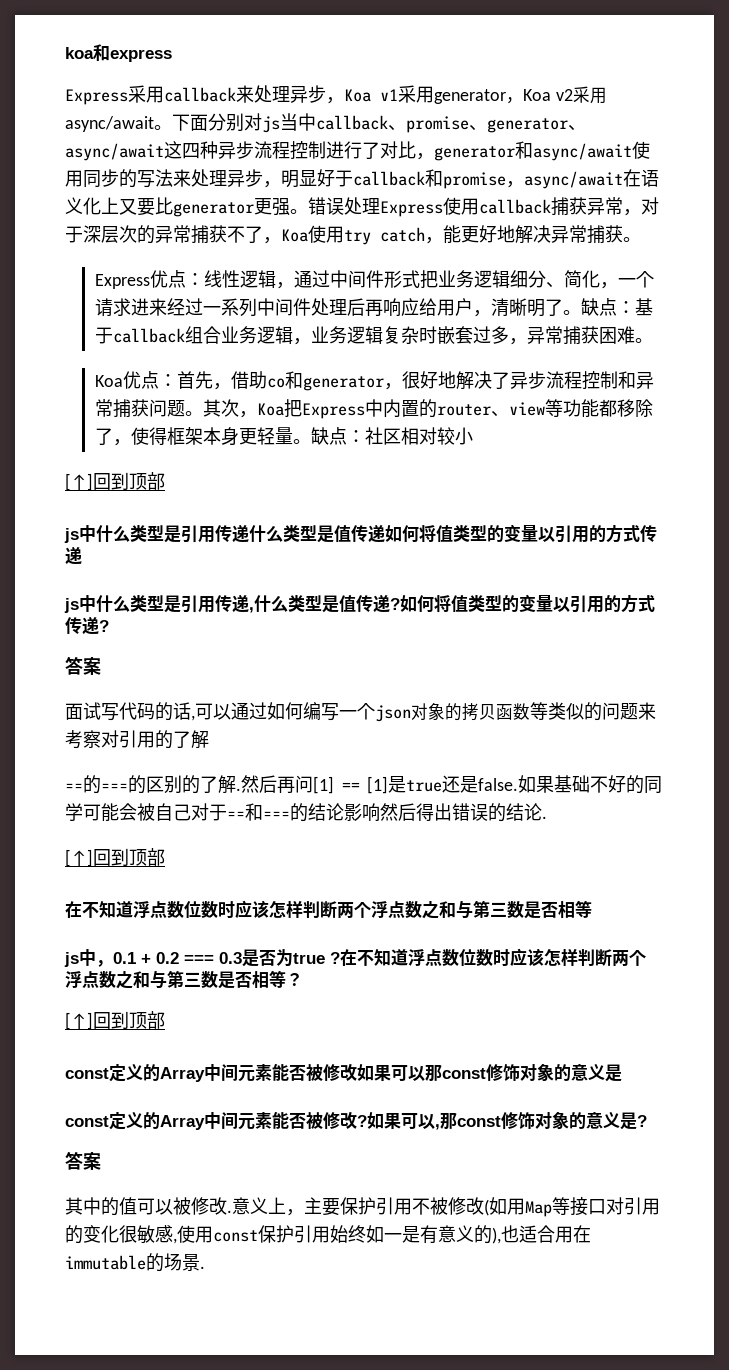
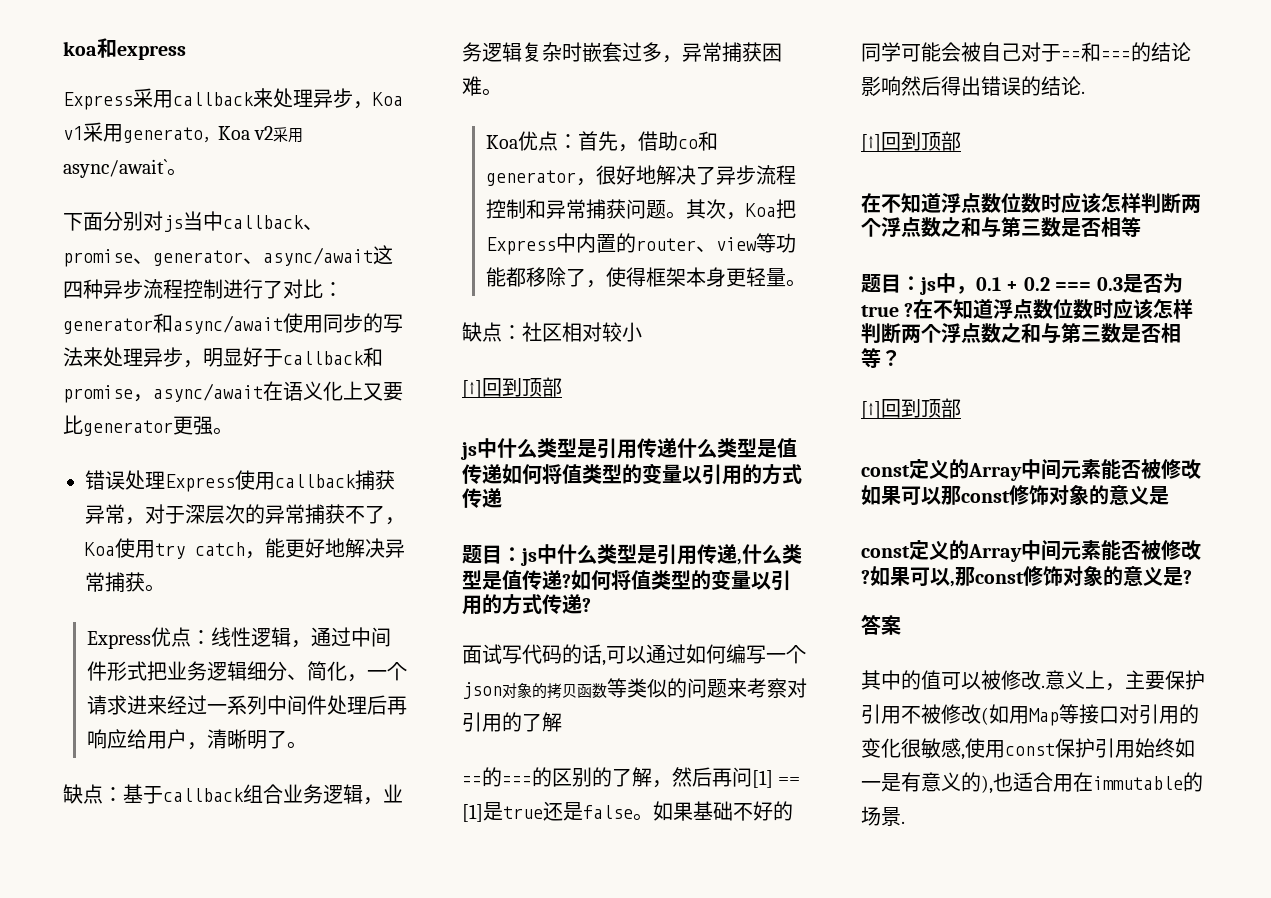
- Express采用callback来处理异步，Koa v1采用generator，Koa v2采用async/await。下面分别对js当中callback、promise、generator、async/await这四种异步流程控制进行了对比，generator和async/await使用同步的写法来处理异步，明显好于callback和promise，async/await在语义化上又要比generator更强。错误处理Express使用callback捕获异常，对于深层次的异常捕获不了，Koa使用try catch，能更好地解决异常捕获。
+ Express采用callback来处理异步，Koa v1采用generato，Koa v2采用async/await`。
+ 下面分别对js当中callback、promise、generator、async/await这四种异步流程控制进行了对比：generator和async/await使用同步的写法来处理异步，明显好于callback和promise，async/await在语义化上又要比generator更强。
+ 错误处理Express使用callback捕获异常，对于深层次的异常捕获不了，Koa使用try catch，能更好地解决异常捕获。
- Express优点：线性逻辑，通过中间件形式把业务逻辑细分、简化，一个请求进来经过一系列中间件处理后再响应给用户，清晰明了。缺点：基于callback组合业务逻辑，业务逻辑复杂时嵌套过多，异常捕获困难。
+ Express优点：线性逻辑，通过中间件形式把业务逻辑细分、简化，一个请求进来经过一系列中间件处理后再响应给用户，清晰明了。
+ 缺点：基于callback组合业务逻辑，业务逻辑复杂时嵌套过多，异常捕获困难。
- 其次，Koa把Express中内置的router、view等功能都移除了，使得框架本身更轻量。缺点：社区相对较小
+ 其次，Koa把Express中内置的router、view等功能都移除了，使得框架本身更轻量。
+ 缺点：社区相对较小
- js中什么类型是引用传递,什么类型是值传递?
+ 题目：js中什么类型是引用传递,什么类型是值传递?
  如何将值类型的变量以引用的方式传递?
- 答案
- ==的===的区别的了解.然后再问[1] == [1]是true还是false.
+ ==的===的区别的了解，然后再问[1] == [1]是true还是false。
- js中，0.1 + 0.2 === 0.3是否为true ?
+ 题目：js中，0.1 + 0.2 === 0.3是否为true ?

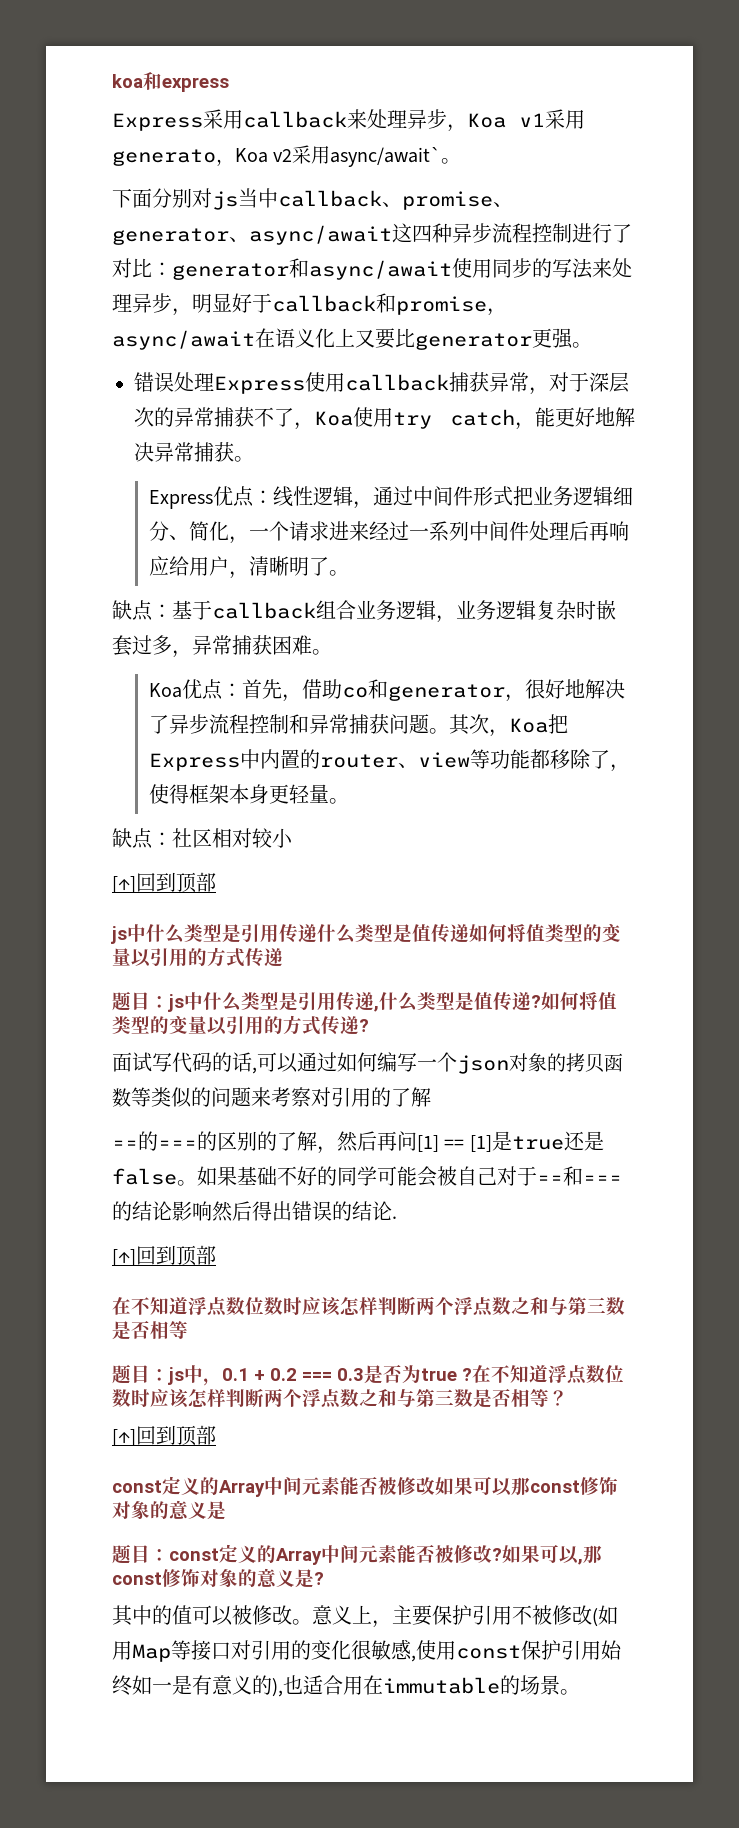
- const定义的Array中间元素能否被修改?
+ 题目：const定义的Array中间元素能否被修改?
- 答案
- 其中的值可以被修改.
+ 其中的值可以被修改。
- 意义上，主要保护引用不被修改(如用Map等接口对引用的变化很敏感,使用const保护引用始终如一是有意义的),也适合用在immutable的场景.
+ 意义上，主要保护引用不被修改(如用Map等接口对引用的变化很敏感,使用const保护引用始终如一是有意义的),也适合用在immutable的场景。

